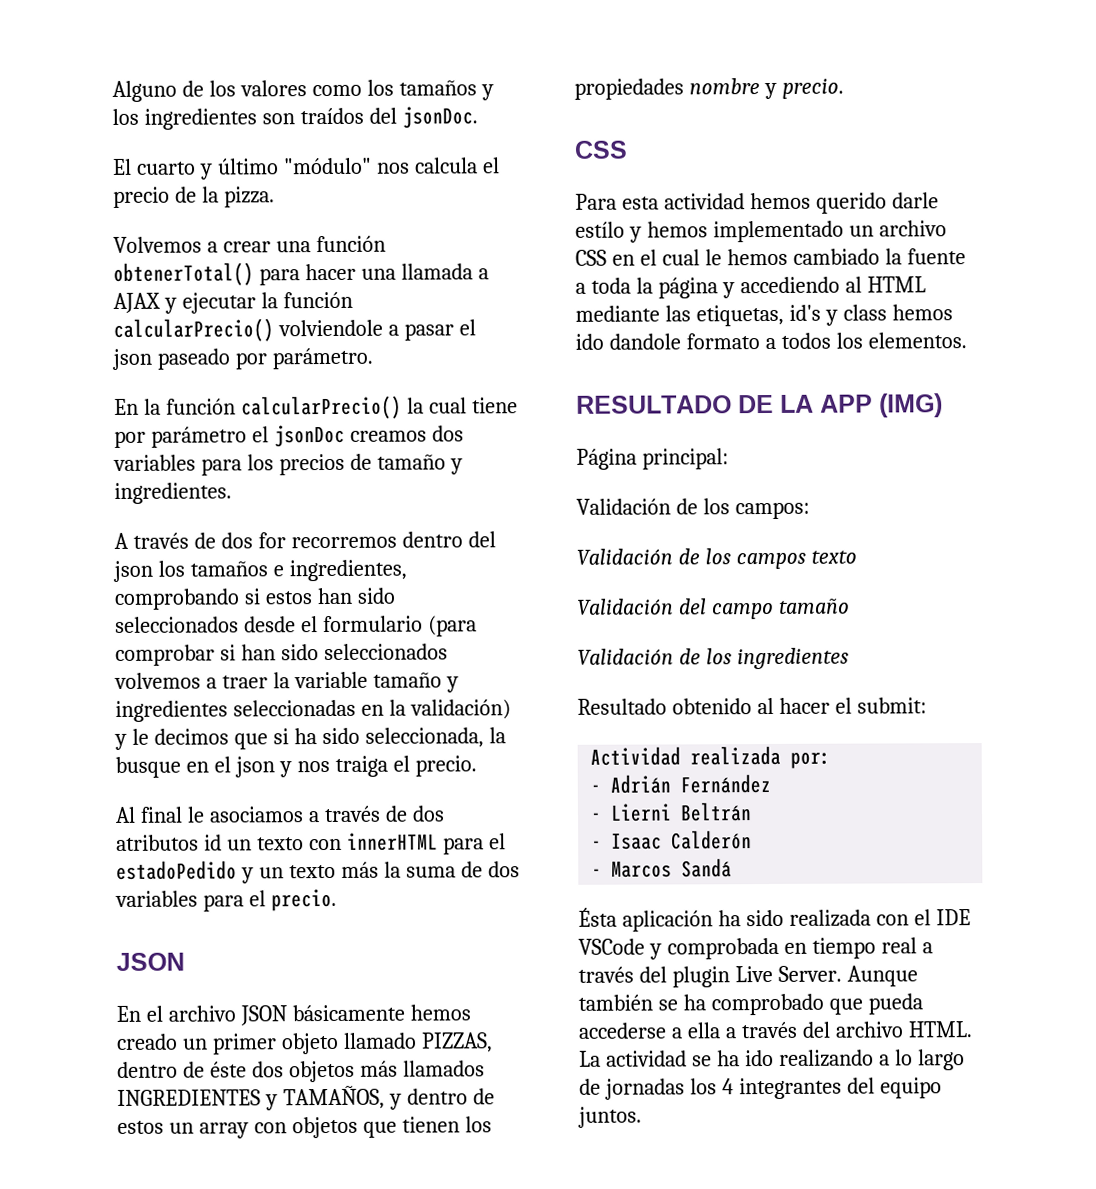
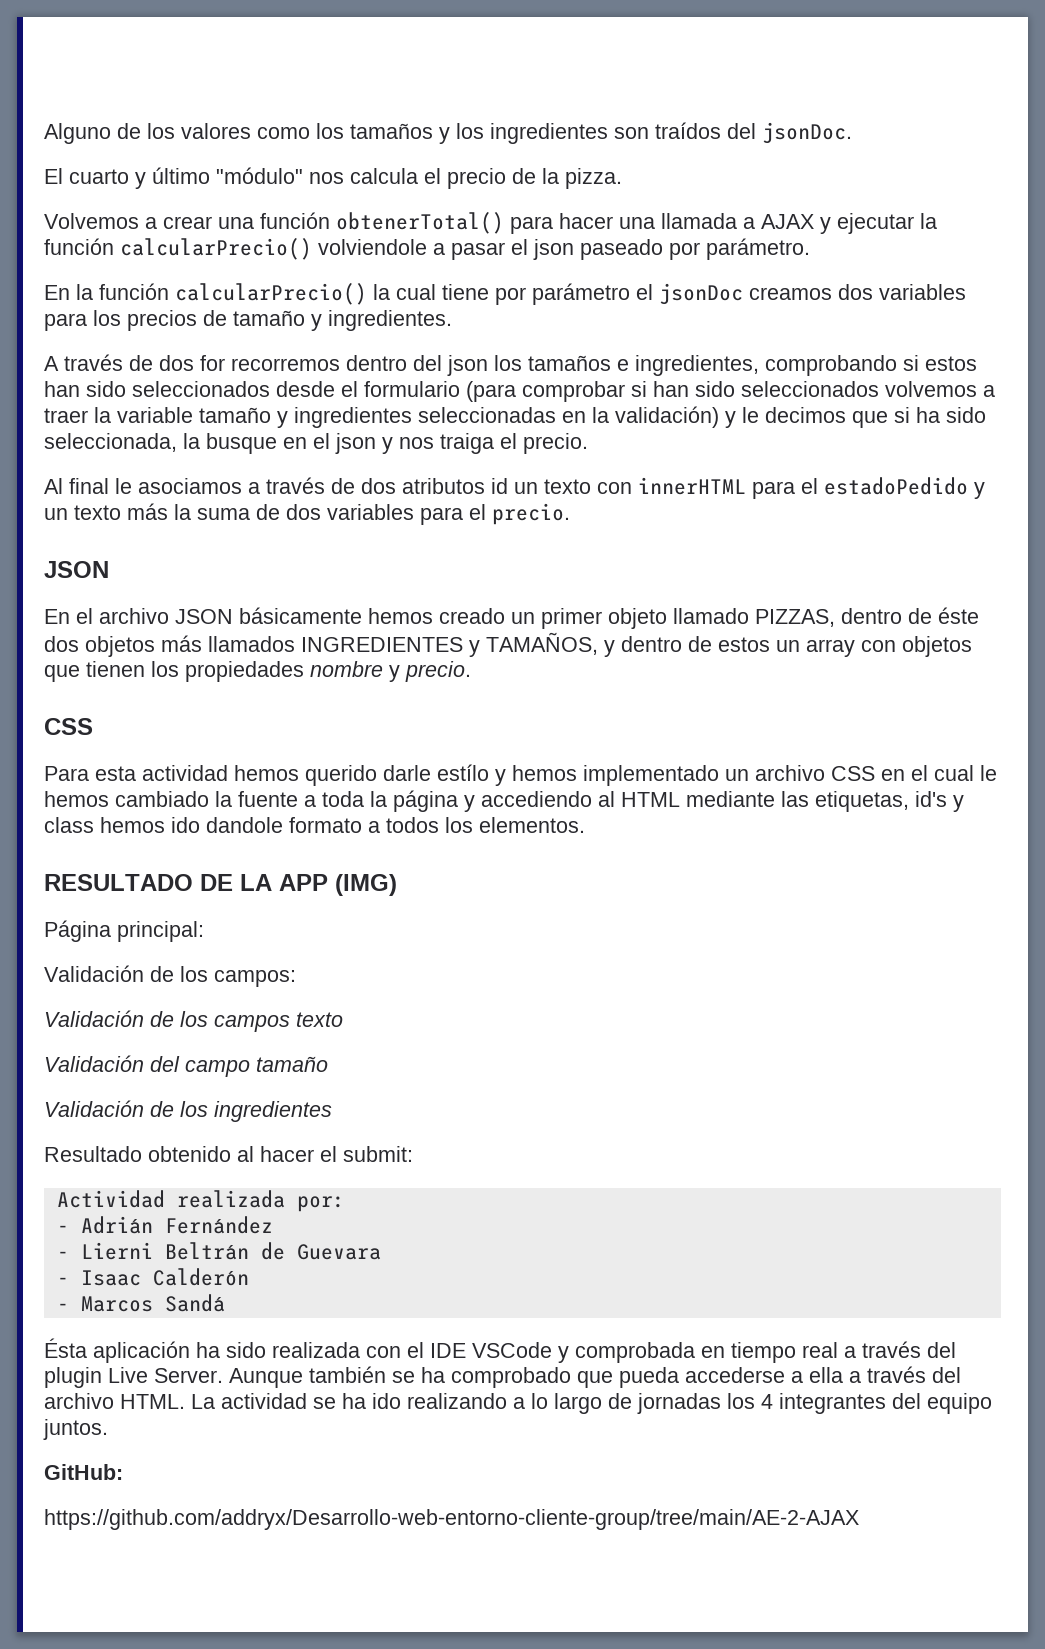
- - Lierni Beltrán
+ - Lierni Beltrán de Guevara
+ GitHub:
+ https://github.com/addryx/Desarrollo-web-entorno-cliente-group/tree/main/AE-2-AJAX

